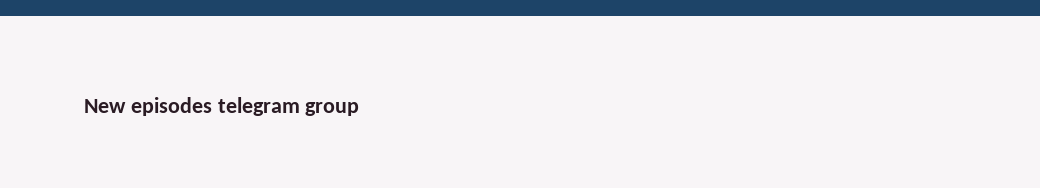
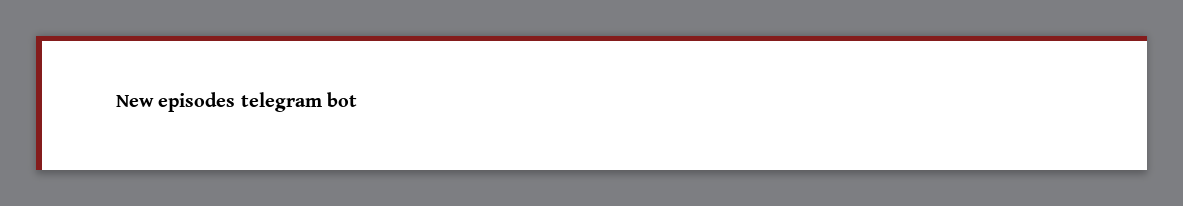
- New episodes telegram group
+ New episodes telegram bot

